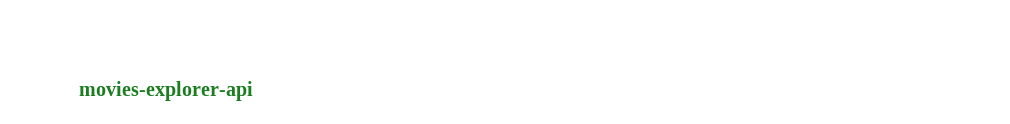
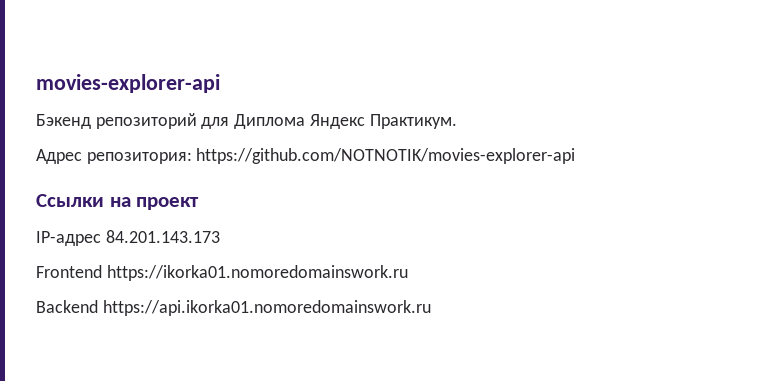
+ Бэкенд репозиторий для Диплома Яндекс Практикум.
+ Адрес репозитория: https://github.com/NOTNOTIK/movies-explorer-api
+ Ссылки на проект
+ IP-адрес 84.201.143.173
+ Frontend https://ikorka01.nomoredomainswork.ru
+ Backend https://api.ikorka01.nomoredomainswork.ru

